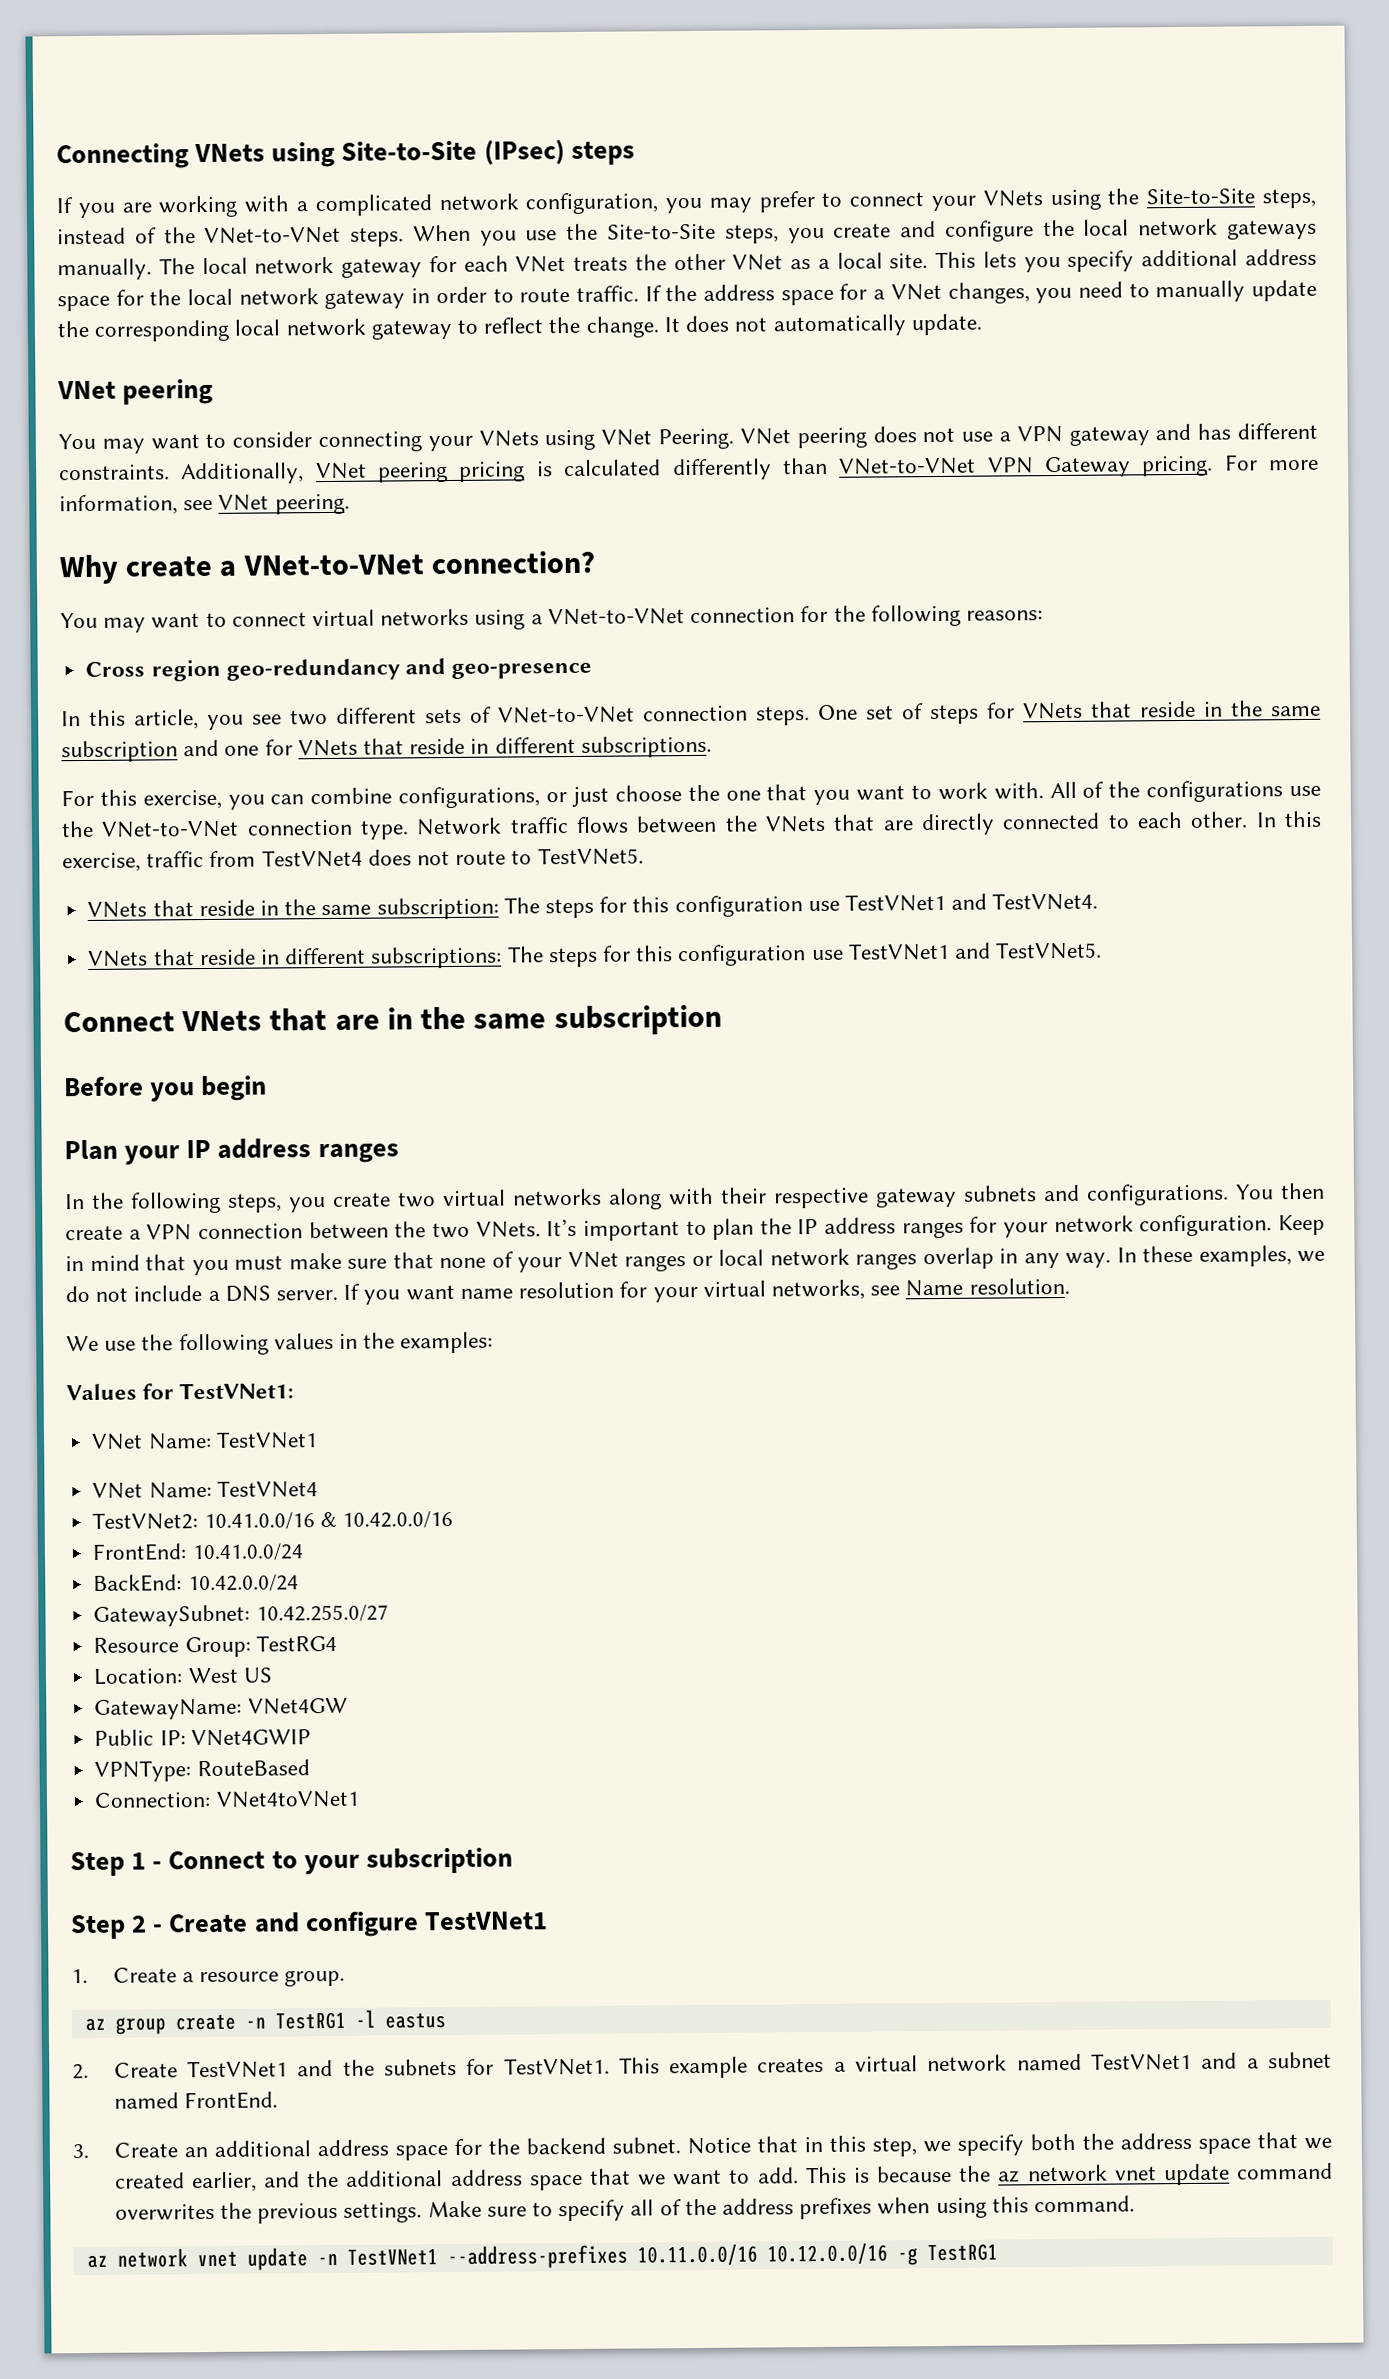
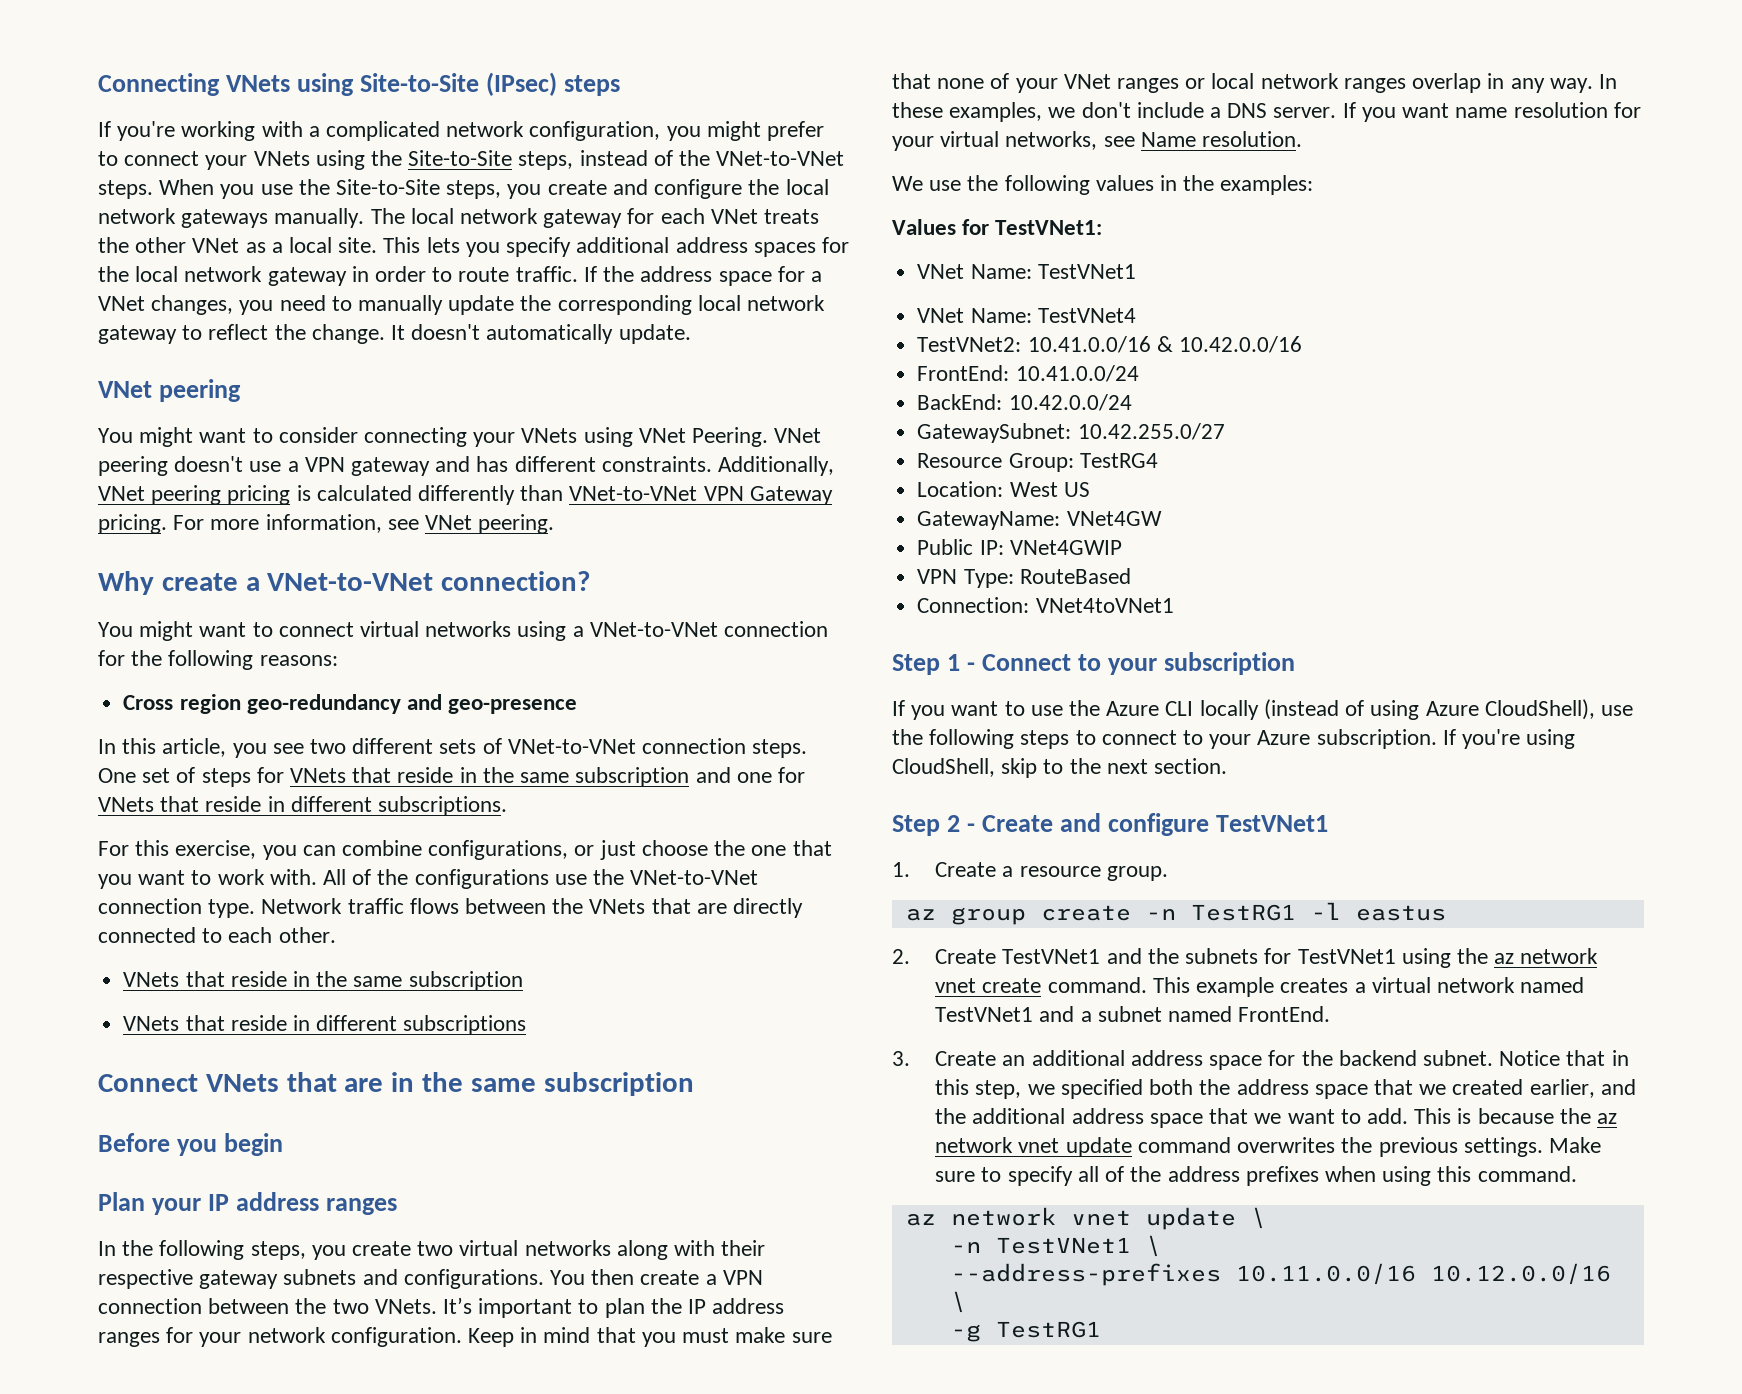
- If you are working with a complicated network configuration, you may prefer to connect your VNets using the Site-to-Site steps, instead of the VNet-to-VNet steps.
+ If you're working with a complicated network configuration, you might prefer to connect your VNets using the Site-to-Site steps, instead of the VNet-to-VNet steps.
- This lets you specify additional address space for the local network gateway in order to route traffic.
+ This lets you specify additional address spaces for the local network gateway in order to route traffic.
- It does not automatically update.
+ It doesn't automatically update.
- You may want to consider connecting your VNets using VNet Peering.
+ You might want to consider connecting your VNets using VNet Peering.
- VNet peering does not use a VPN gateway and has different constraints.
+ VNet peering doesn't use a VPN gateway and has different constraints.
- You may want to connect virtual networks using a VNet-to-VNet connection for the following reasons:
+ You might want to connect virtual networks using a VNet-to-VNet connection for the following reasons:
- Network traffic flows between the VNets that are directly connected to each other. In this exercise, traffic from TestVNet4 does not route to TestVNet5.
- VNets that reside in the same subscription: The steps for this configuration use TestVNet1 and TestVNet4.
- VNets that reside in different subscriptions: The steps for this configuration use TestVNet1 and TestVNet5.
+ Network traffic flows between the VNets that are directly connected to each other.
+ VNets that reside in the same subscription
+ VNets that reside in different subscriptions
- In these examples, we do not include a DNS server.
+ In these examples, we don't include a DNS server.
- VPNType: RouteBased
+ VPN Type: RouteBased
+ If you want to use the Azure CLI locally (instead of using Azure CloudShell), use the following steps to connect to your Azure subscription. If you're using CloudShell, skip to the next section.
- 2. Create TestVNet1 and the subnets for TestVNet1.
+ 2. Create TestVNet1 and the subnets for TestVNet1 using the az network vnet create command.
- Notice that in this step, we specify both the address space that we created earlier, and the additional address space that we want to add.
+ Notice that in this step, we specified both the address space that we created earlier, and the additional address space that we want to add.
- az network vnet update -n TestVNet1 --address-prefixes 10.11.0.0/16 10.12.0.0/16 -g TestRG1
+ az network vnet update \
+ -n TestVNet1 \
+ --address-prefixes 10.11.0.0/16 10.12.0.0/16 \
+ -g TestRG1

